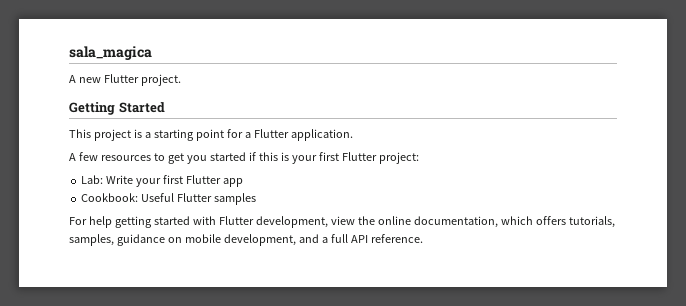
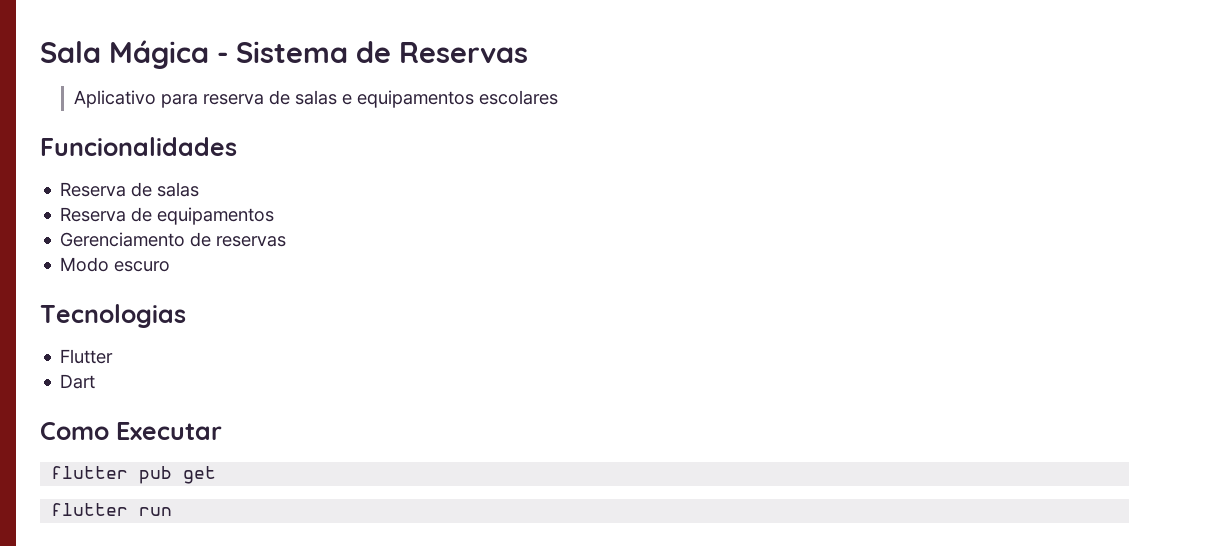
- sala_magica
- A new Flutter project.
- Getting Started
- This project is a starting point for a Flutter application.
- A few resources to get you started if this is your first Flutter project:
- Lab: Write your first Flutter app
- Cookbook: Useful Flutter samples
- For help getting started with Flutter development, view the online documentation, which offers tutorials, samples, guidance on mobile development, and a full API reference.
+ Sala Mágica - Sistema de Reservas
+ Aplicativo para reserva de salas e equipamentos escolares
+ Funcionalidades
+ Reserva de salas
+ Reserva de equipamentos
+ Gerenciamento de reservas
+ Modo escuro
+ Tecnologias
+ Flutter
+ Dart
+ Como Executar
+ flutter pub get
+ flutter run

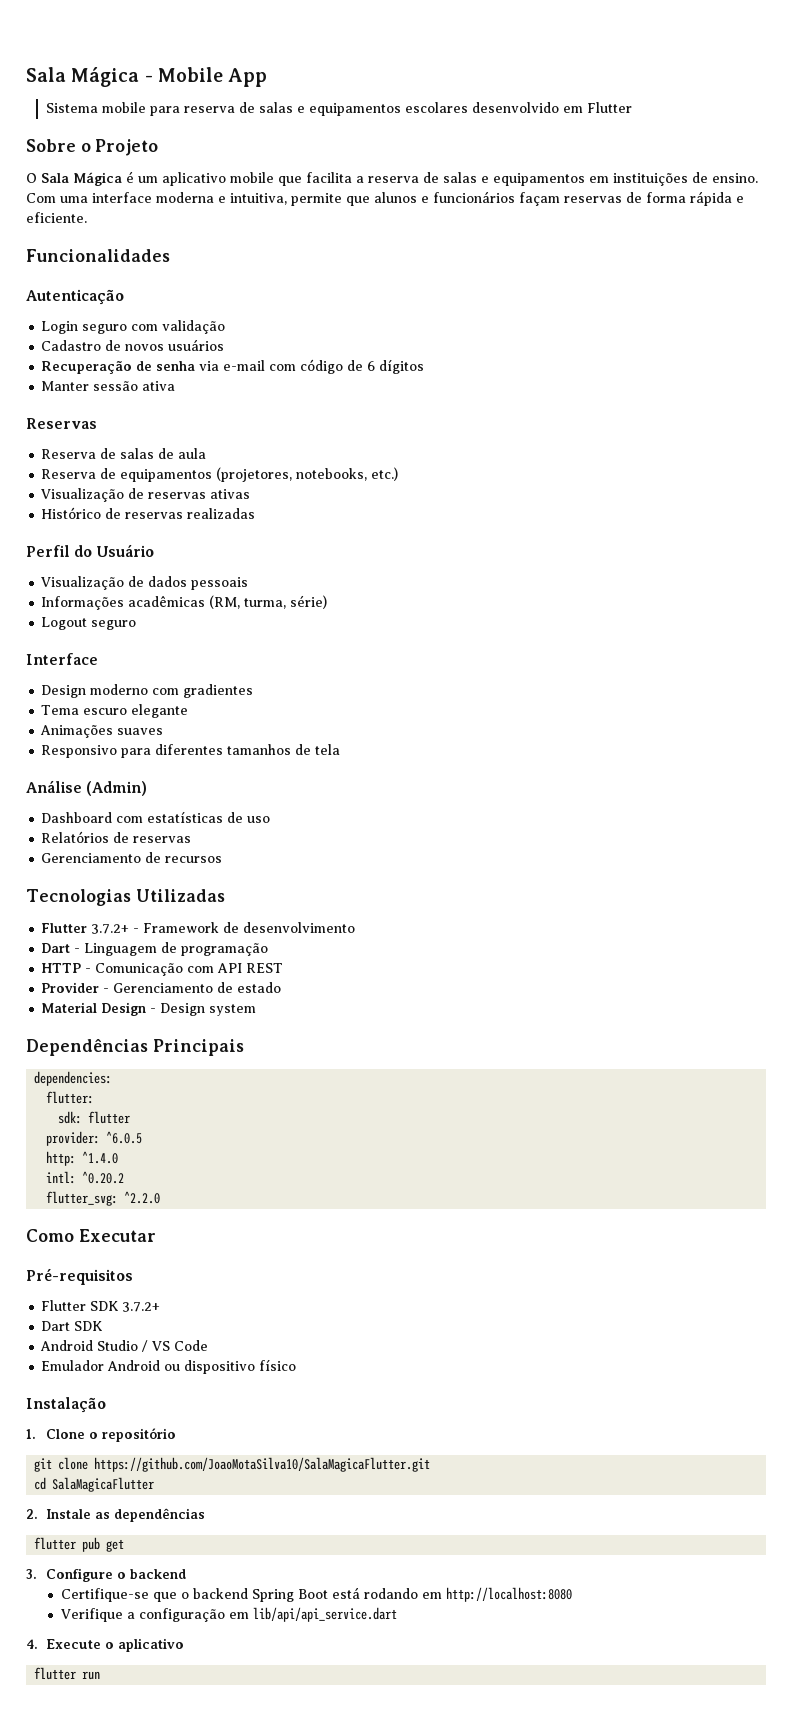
- Sala Mágica - Sistema de Reservas
- Aplicativo para reserva de salas e equipamentos escolares
+ Sala Mágica - Mobile App
+ Sistema mobile para reserva de salas e equipamentos escolares desenvolvido em Flutter
+ Sobre o Projeto
+ O Sala Mágica é um aplicativo mobile que facilita a reserva de salas e equipamentos em instituições de ensino. Com uma interface moderna e intuitiva, permite que alunos e funcionários façam reservas de forma rápida e eficiente.
  Funcionalidades
+ Autenticação
+ Login seguro com validação
+ Cadastro de novos usuários
+ Recuperação de senha via e-mail com código de 6 dígitos
+ Manter sessão ativa
+ Reservas
- Reserva de salas
+ Reserva de salas de aula
- Reserva de equipamentos
- Gerenciamento de reservas
- Modo escuro
+ Reserva de equipamentos (projetores, notebooks, etc.)
+ Visualização de reservas ativas
+ Histórico de reservas realizadas
+ Perfil do Usuário
+ Visualização de dados pessoais
+ Informações acadêmicas (RM, turma, série)
+ Logout seguro
+ Interface
+ Design moderno com gradientes
+ Tema escuro elegante
+ Animações suaves
+ Responsivo para diferentes tamanhos de tela
+ Análise (Admin)
+ Dashboard com estatísticas de uso
+ Relatórios de reservas
+ Gerenciamento de recursos
- Tecnologias
- Flutter
- Dart
+ Tecnologias Utilizadas
+ Flutter 3.7.2+ - Framework de desenvolvimento
+ Dart - Linguagem de programação
+ HTTP - Comunicação com API REST
+ Provider - Gerenciamento de estado
+ Material Design - Design system
+ Dependências Principais
+ dependencies:
+ flutter:
+ sdk: flutter
+ provider: ^6.0.5
+ http: ^1.4.0
+ intl: ^0.20.2
+ flutter_svg: ^2.2.0
  Como Executar
+ Pré-requisitos
+ Flutter SDK 3.7.2+
+ Dart SDK
+ Android Studio / VS Code
+ Emulador Android ou dispositivo físico
+ Instalação
+ 1. Clone o repositório
+ git clone https://github.com/JoaoMotaSilva10/SalaMagicaFlutter.git
+ cd SalaMagicaFlutter
+ 2. Instale as dependências
  flutter pub get
+ 3. Configure o backend
+ Certifique-se que o backend Spring Boot está rodando em http://localhost:8080
+ Verifique a configuração em lib/api/api_service.dart
+ 4. Execute o aplicativo

